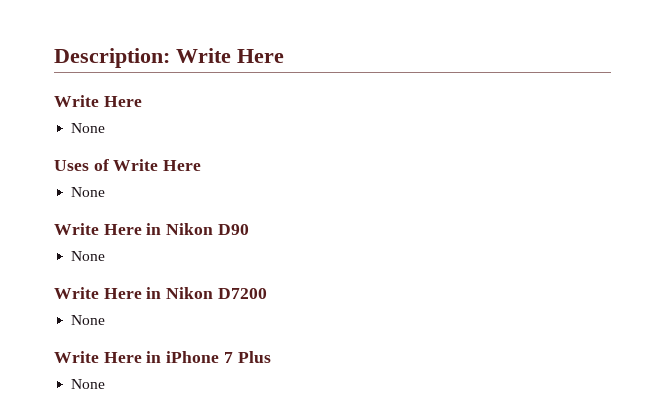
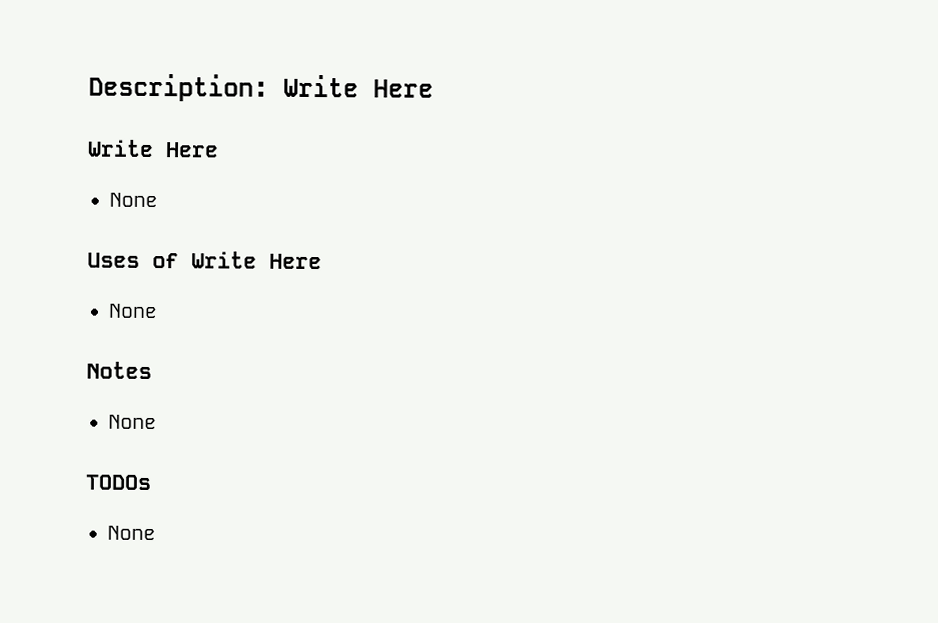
- Write Here in Nikon D90
+ Notes
  None
- Write Here in Nikon D7200
- None
- Write Here in iPhone 7 Plus
+ TODOs

